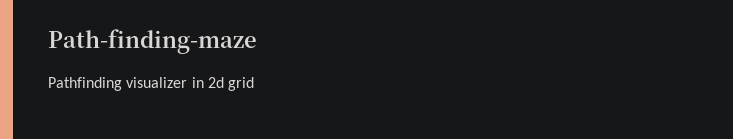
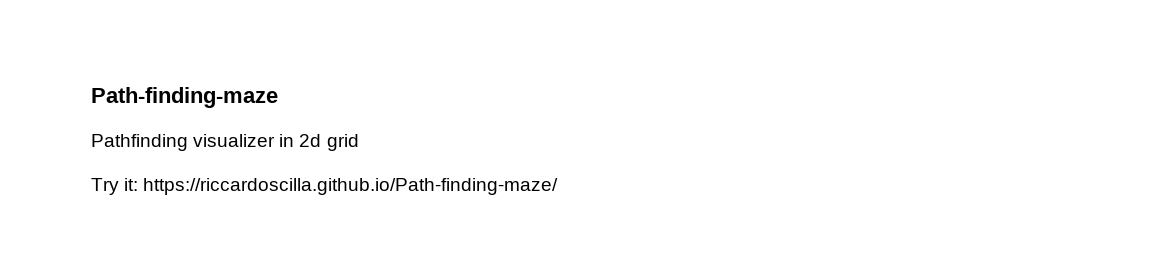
+ Try it: https://riccardoscilla.github.io/Path-finding-maze/

